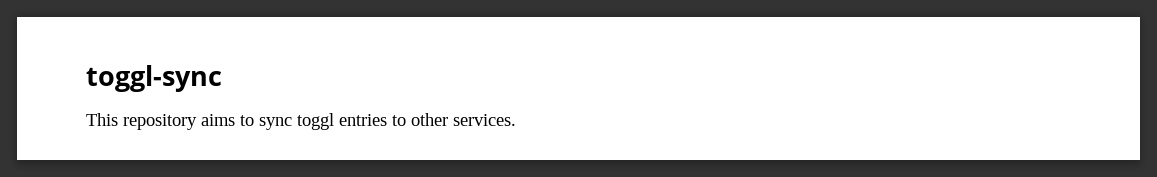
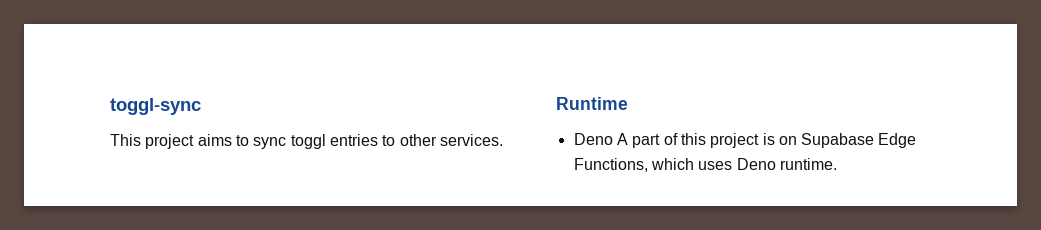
- This repository aims to sync toggl entries to other services.
+ This project aims to sync toggl entries to other services.
+ Runtime
+ Deno A part of this project is on Supabase Edge Functions, which uses Deno runtime.

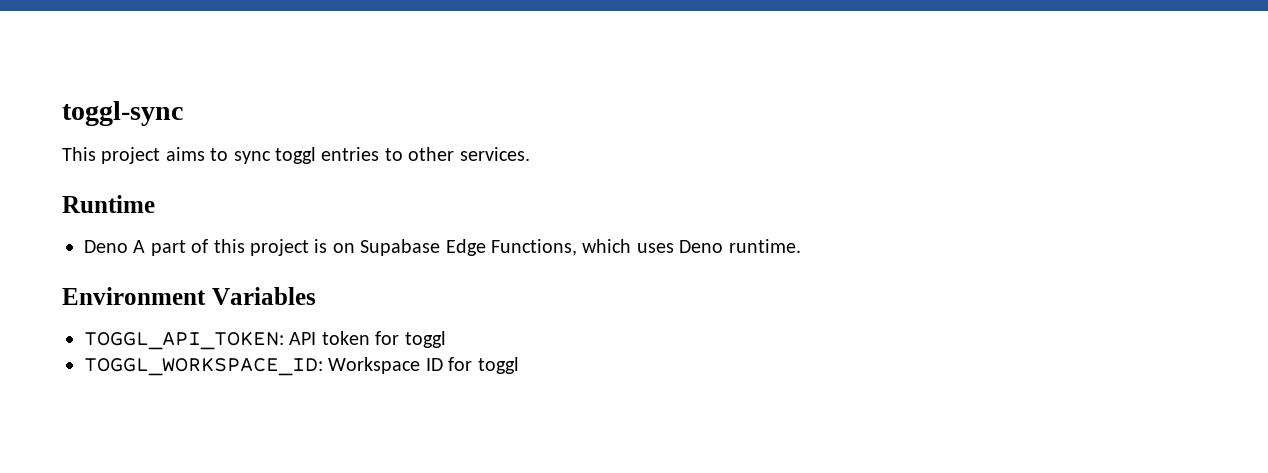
+ Environment Variables
+ TOGGL_API_TOKEN: API token for toggl
+ TOGGL_WORKSPACE_ID: Workspace ID for toggl

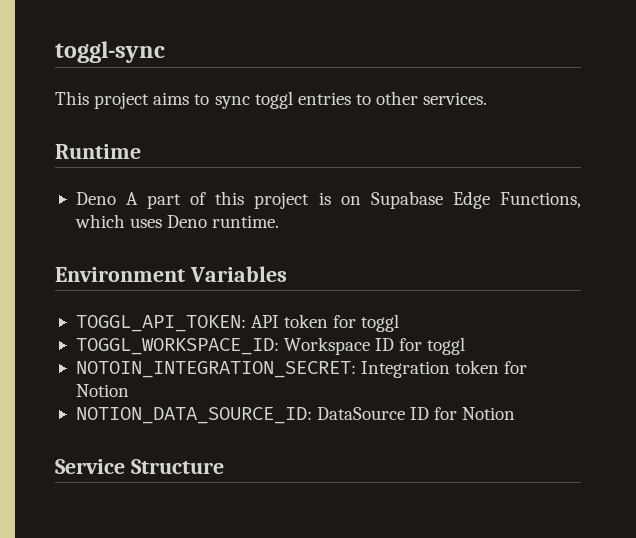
+ NOTOIN_INTEGRATION_SECRET: Integration token for Notion
+ NOTION_DATA_SOURCE_ID: DataSource ID for Notion
+ Service Structure

